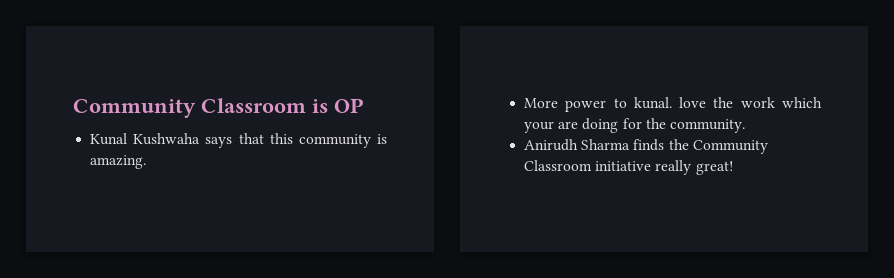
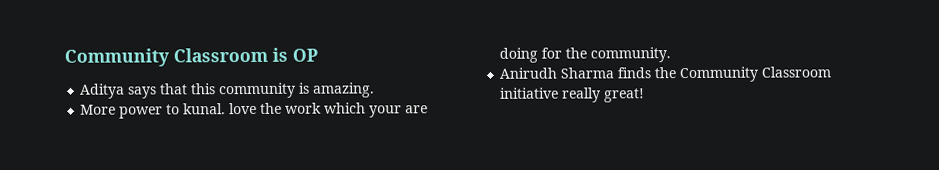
- Kunal Kushwaha says that this community is amazing.
+ Aditya says that this community is amazing.

